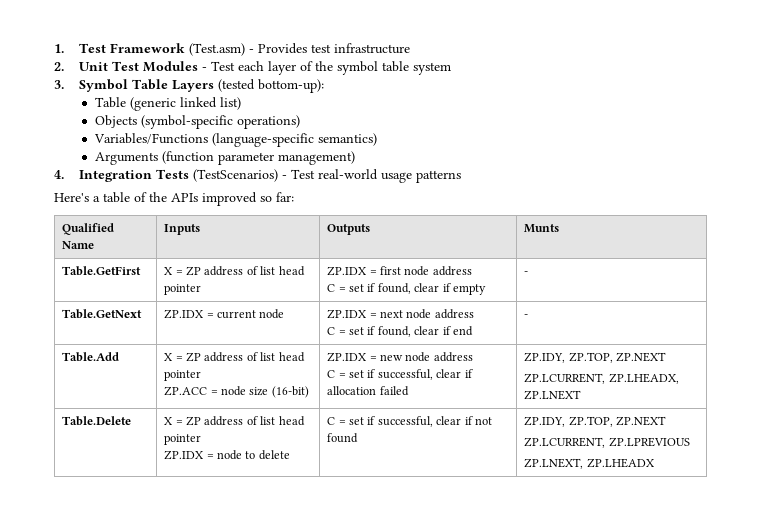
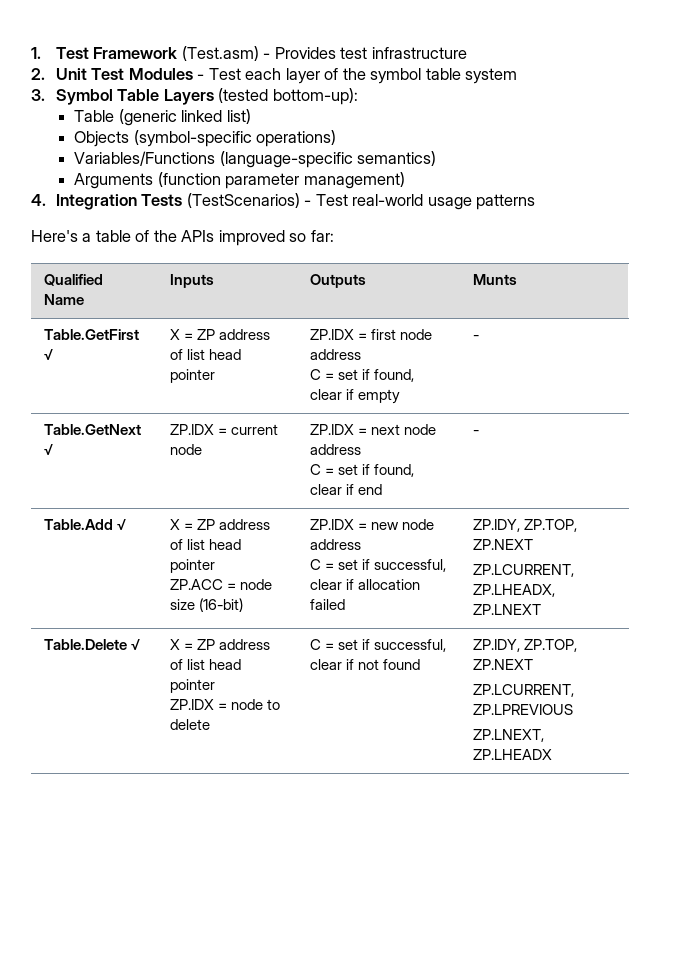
- Table.GetFirst | X = ZP address of list head pointer | ZP.IDX = first node address
+ Table.GetFirst √ | X = ZP address of list head pointer | ZP.IDX = first node address
- Table.GetNext | ZP.IDX = current node | ZP.IDX = next node address
+ Table.GetNext √ | ZP.IDX = current node | ZP.IDX = next node address
- Table.Add | X = ZP address of list head pointer
+ Table.Add √ | X = ZP address of list head pointer
- Table.Delete | X = ZP address of list head pointer
+ Table.Delete √ | X = ZP address of list head pointer

